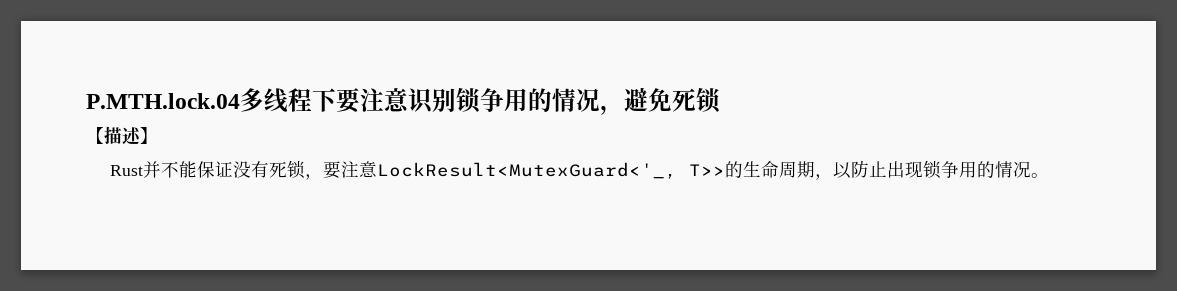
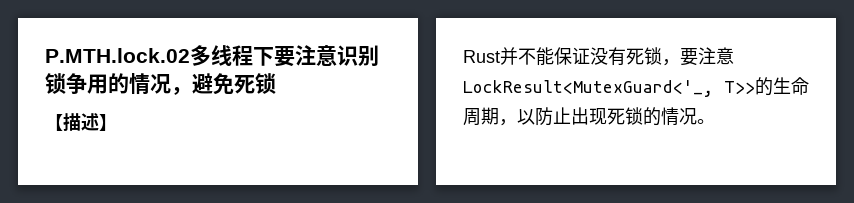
- P.MTH.lock.04多线程下要注意识别锁争用的情况，避免死锁
+ P.MTH.lock.02多线程下要注意识别锁争用的情况，避免死锁
- Rust并不能保证没有死锁，要注意LockResult<MutexGuard<'_, T>>的生命周期，以防止出现锁争用的情况。
+ Rust并不能保证没有死锁，要注意LockResult<MutexGuard<'_, T>>的生命周期，以防止出现死锁的情况。

